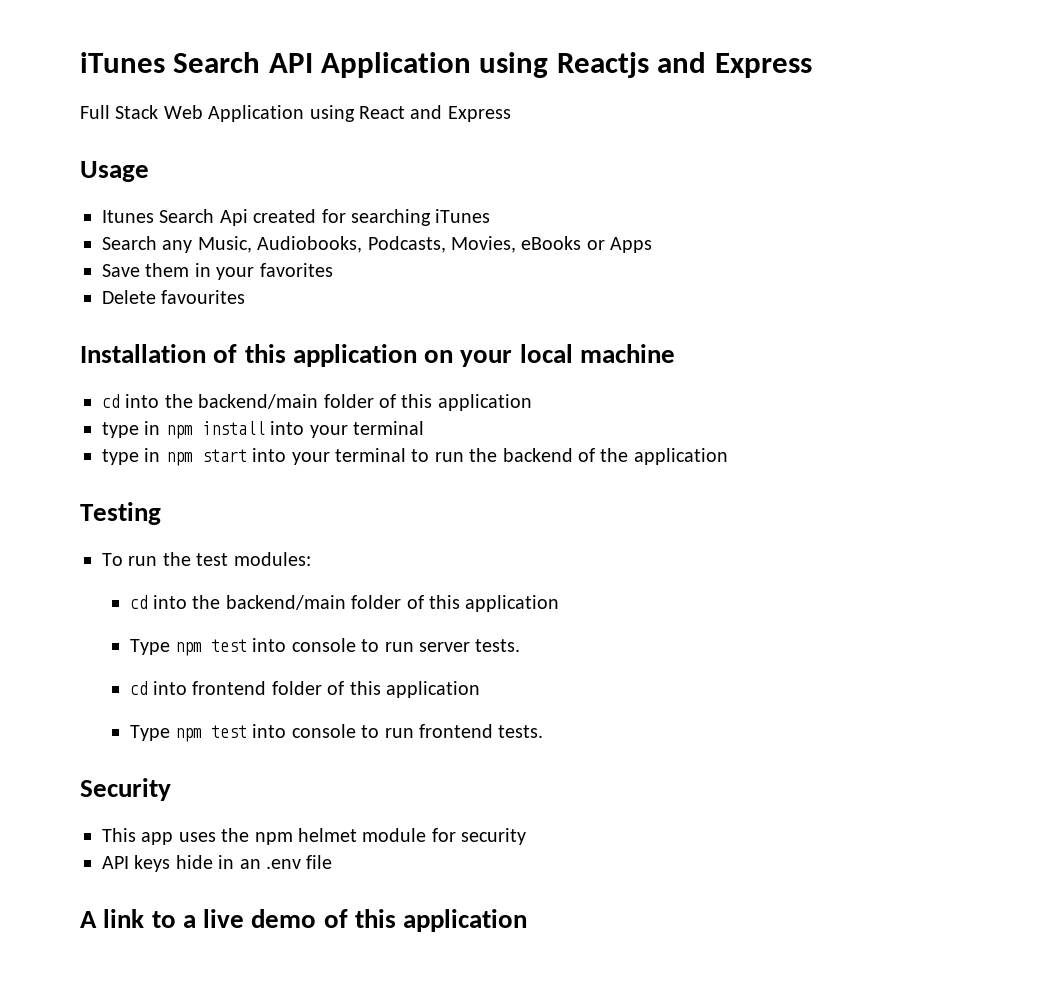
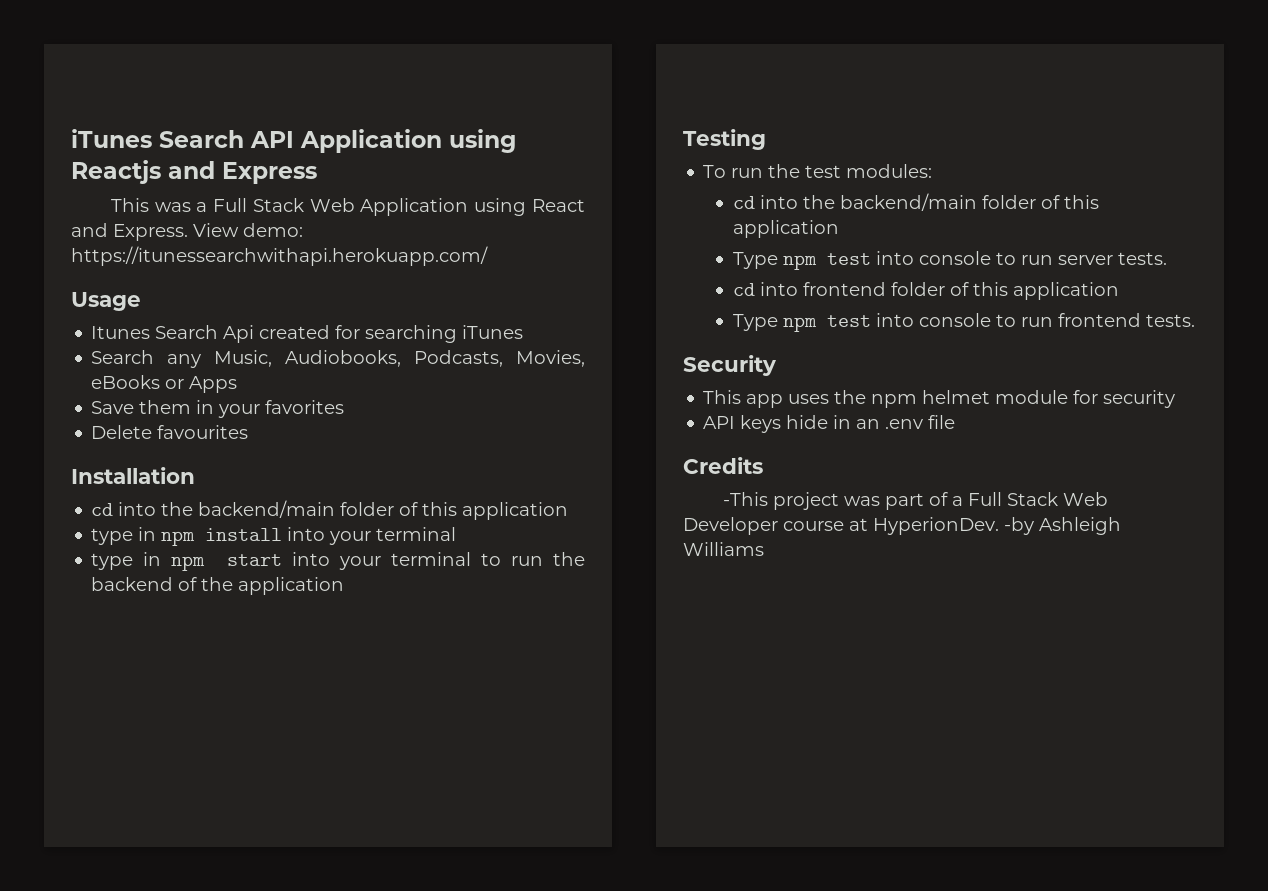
- Full Stack Web Application using React and Express
+ This was a Full Stack Web Application using React and Express. View demo: https://itunessearchwithapi.herokuapp.com/
- Installation of this application on your local machine
+ Installation
- A link to a live demo of this application
+ Credits
+ -This project was part of a Full Stack Web Developer course at HyperionDev. -by Ashleigh Williams

